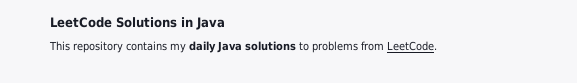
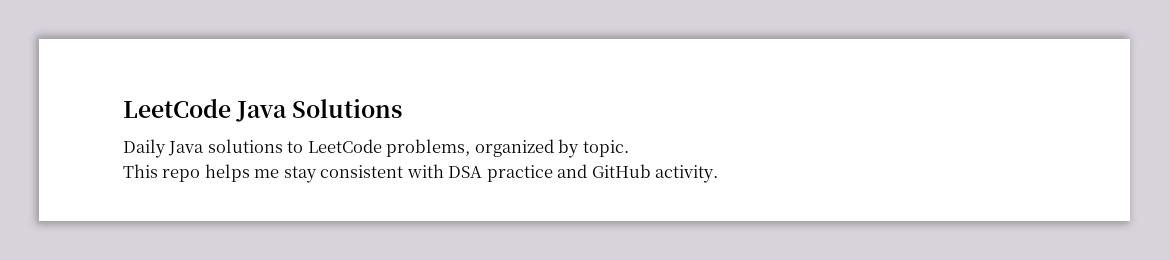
- LeetCode Solutions in Java
- This repository contains my daily Java solutions to problems from LeetCode.
+ LeetCode Java Solutions
+ Daily Java solutions to LeetCode problems, organized by topic.
+ This repo helps me stay consistent with DSA practice and GitHub activity.

